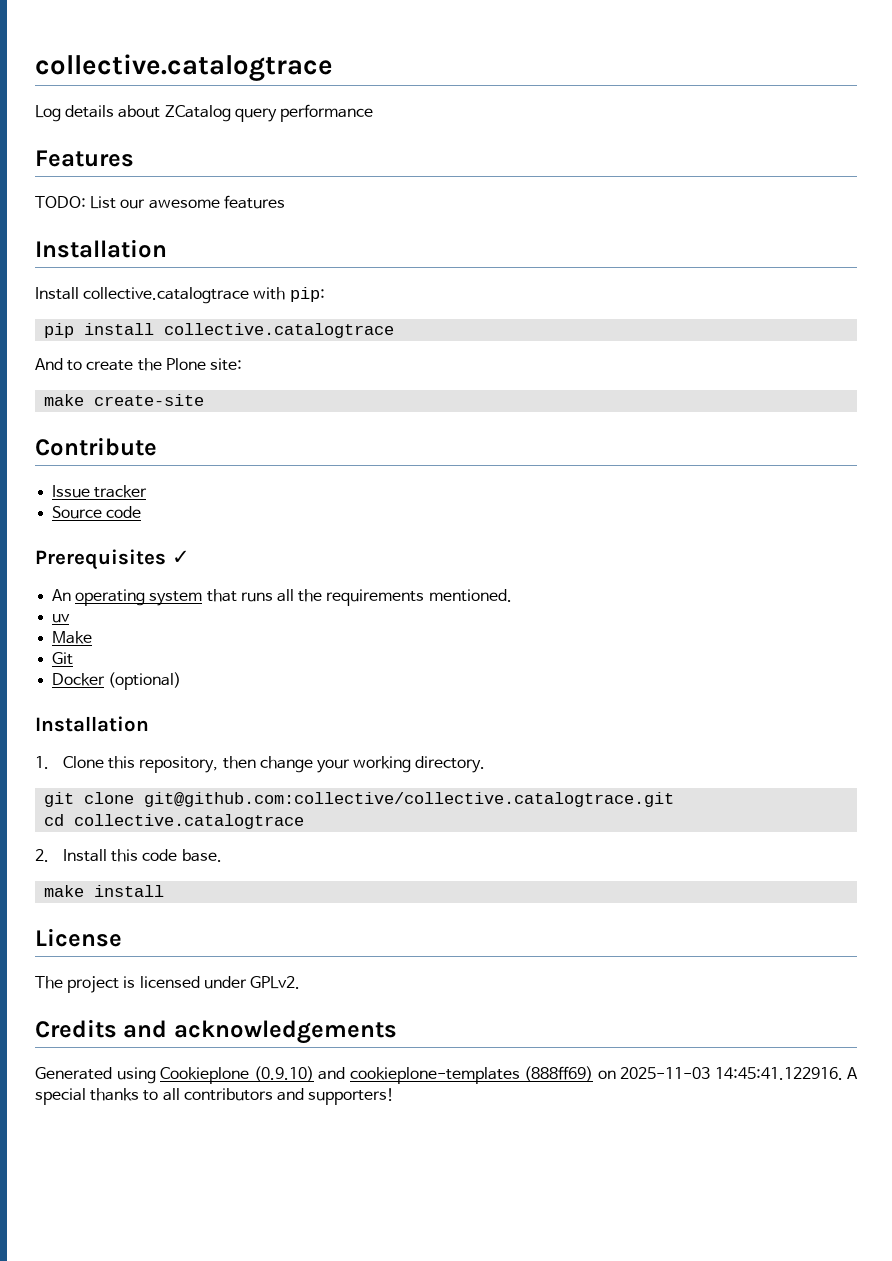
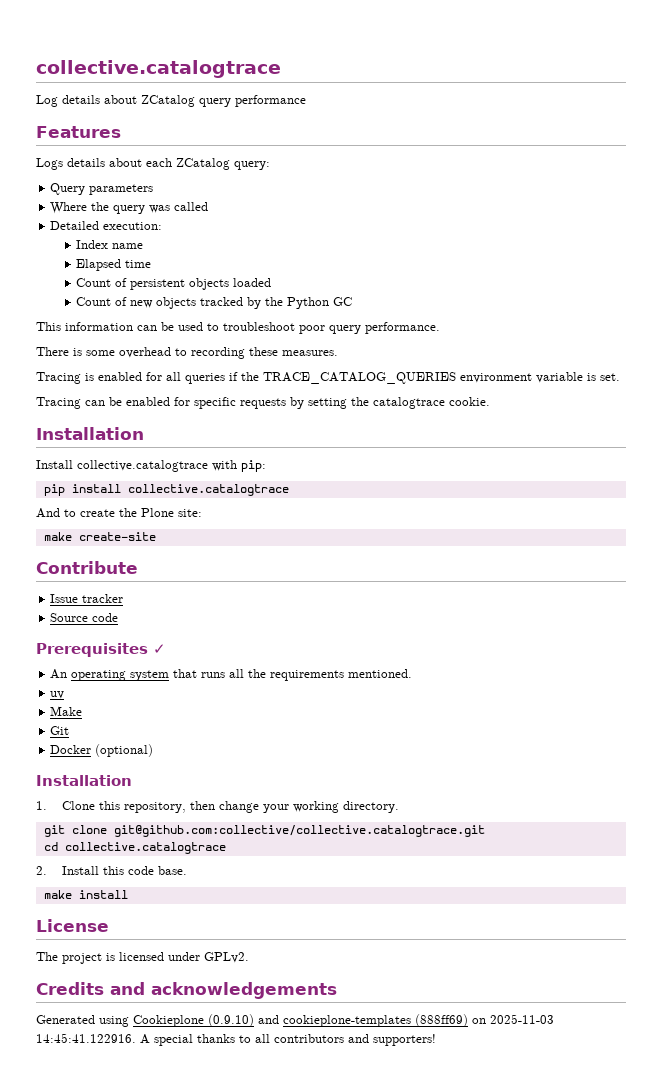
- TODO: List our awesome features
+ Logs details about each ZCatalog query:
+ Query parameters
+ Where the query was called
+ Detailed execution:
+ Index name
+ Elapsed time
+ Count of persistent objects loaded
+ Count of new objects tracked by the Python GC
+ This information can be used to troubleshoot poor query performance.
+ There is some overhead to recording these measures.
+ Tracing is enabled for all queries if the TRACE_CATALOG_QUERIES environment variable is set.
+ Tracing can be enabled for specific requests by setting the catalogtrace cookie.

